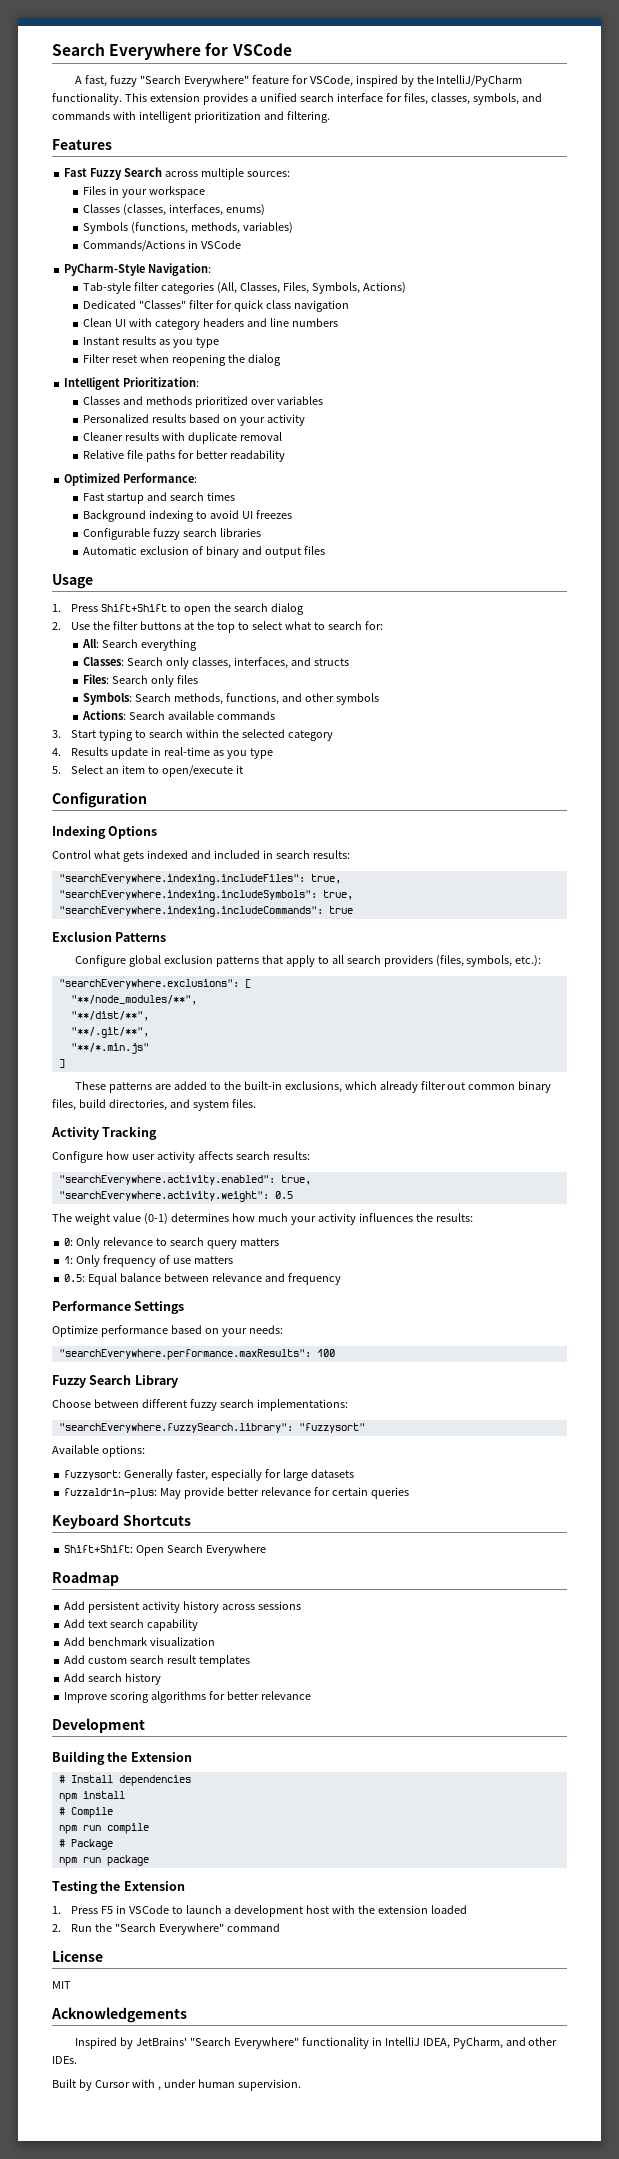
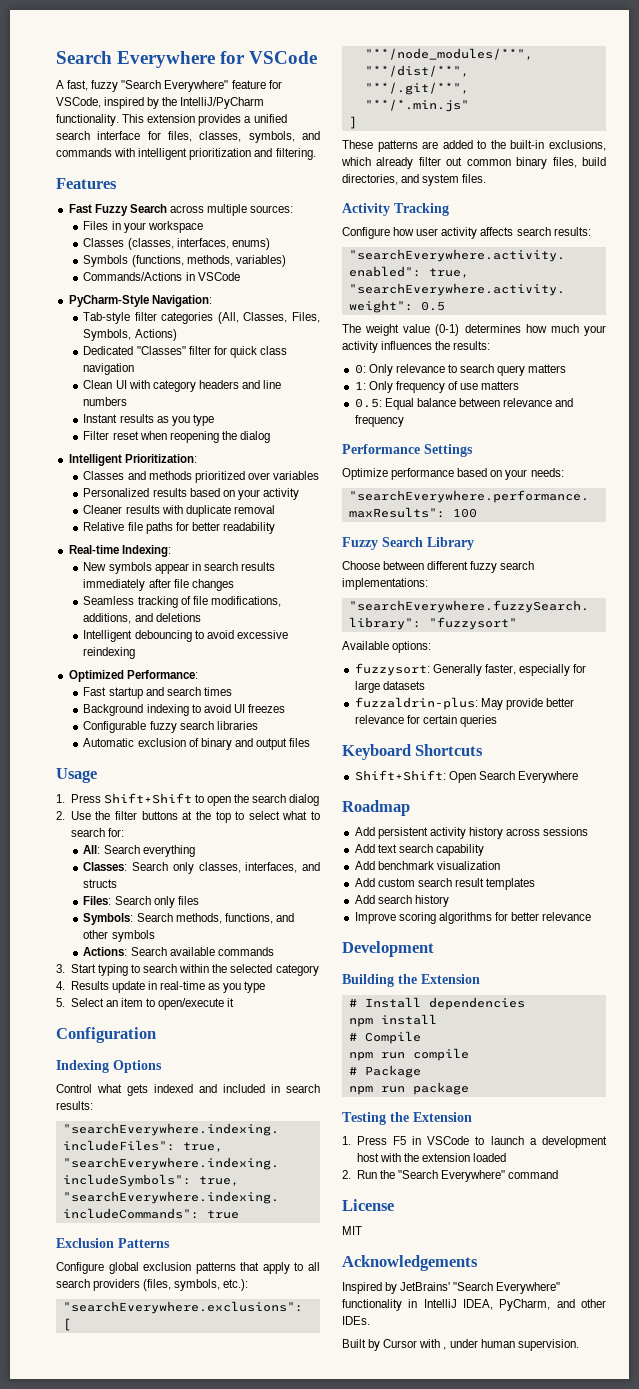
+ Real-time Indexing:
+ New symbols appear in search results immediately after file changes
+ Seamless tracking of file modifications, additions, and deletions
+ Intelligent debouncing to avoid excessive reindexing

